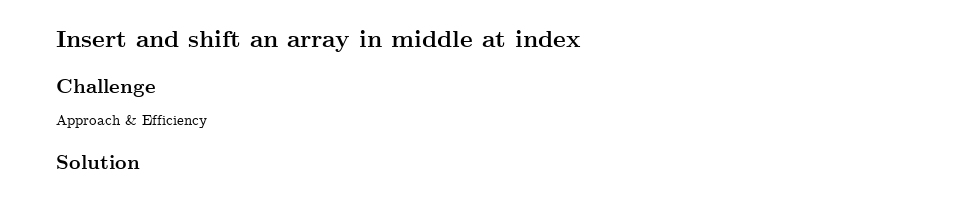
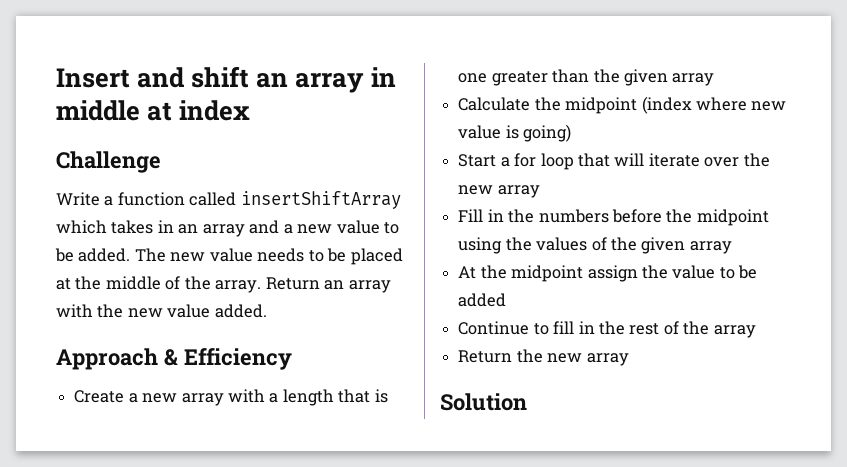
+ Write a function called insertShiftArray which takes in an array and a new value to be added. The new value needs to be placed at the middle of the array. Return an array with the new value added.
  Approach & Efficiency
+ Create a new array with a length that is one greater than the given array
+ Calculate the midpoint (index where new value is going)
+ Start a for loop that will iterate over the new array
+ Fill in the numbers before the midpoint using the values of the given array
+ At the midpoint assign the value to be added
+ Continue to fill in the rest of the array
+ Return the new array

